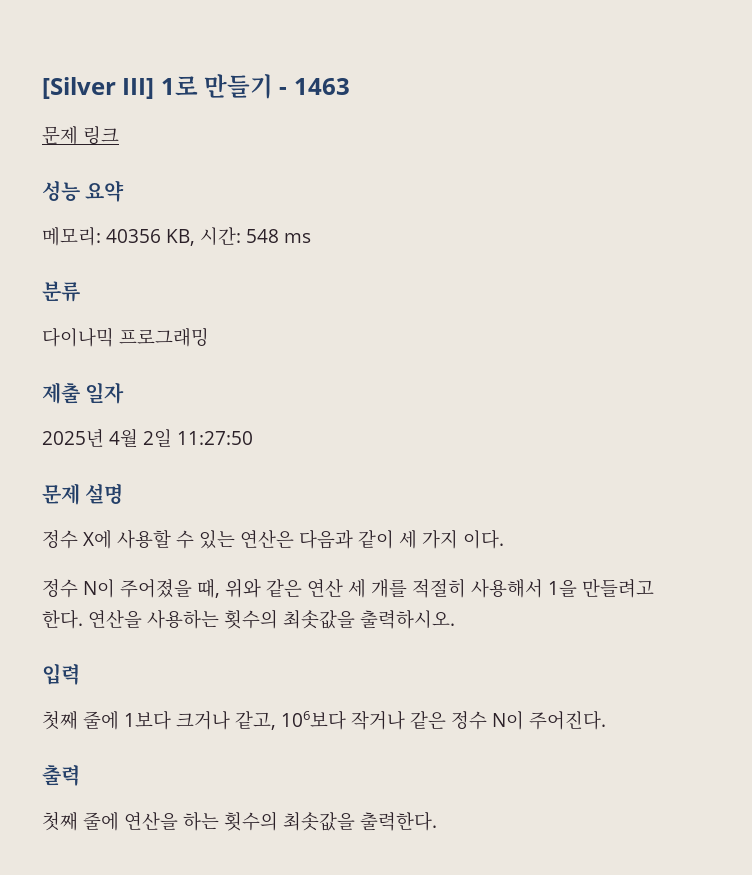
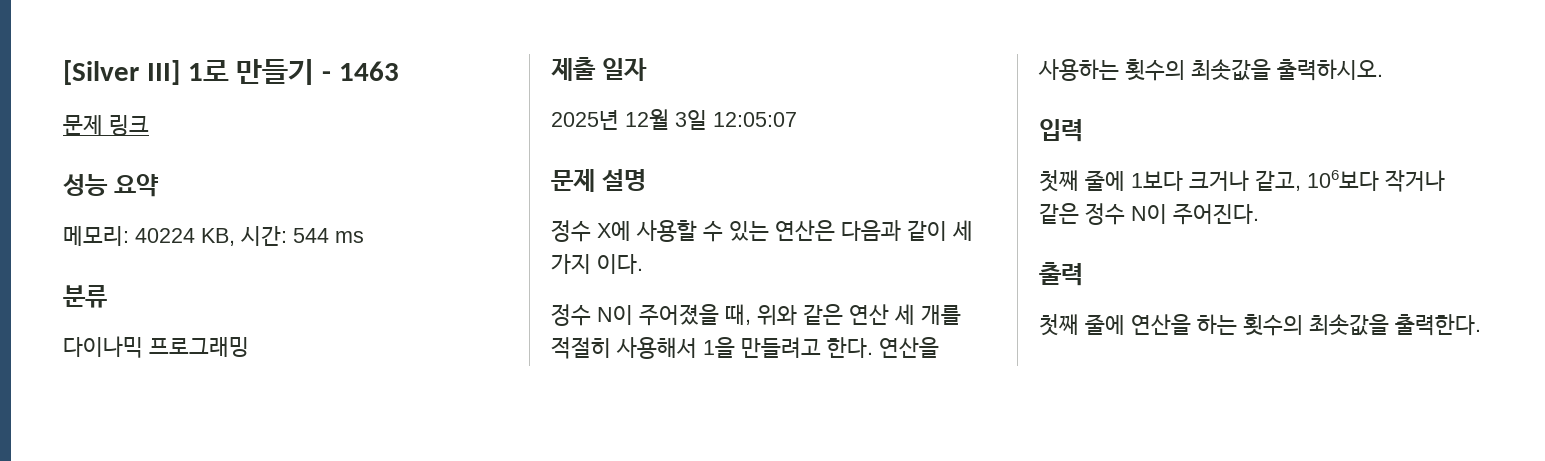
- 메모리: 40356 KB, 시간: 548 ms
+ 메모리: 40224 KB, 시간: 544 ms
- 2025년 4월 2일 11:27:50
+ 2025년 12월 3일 12:05:07

